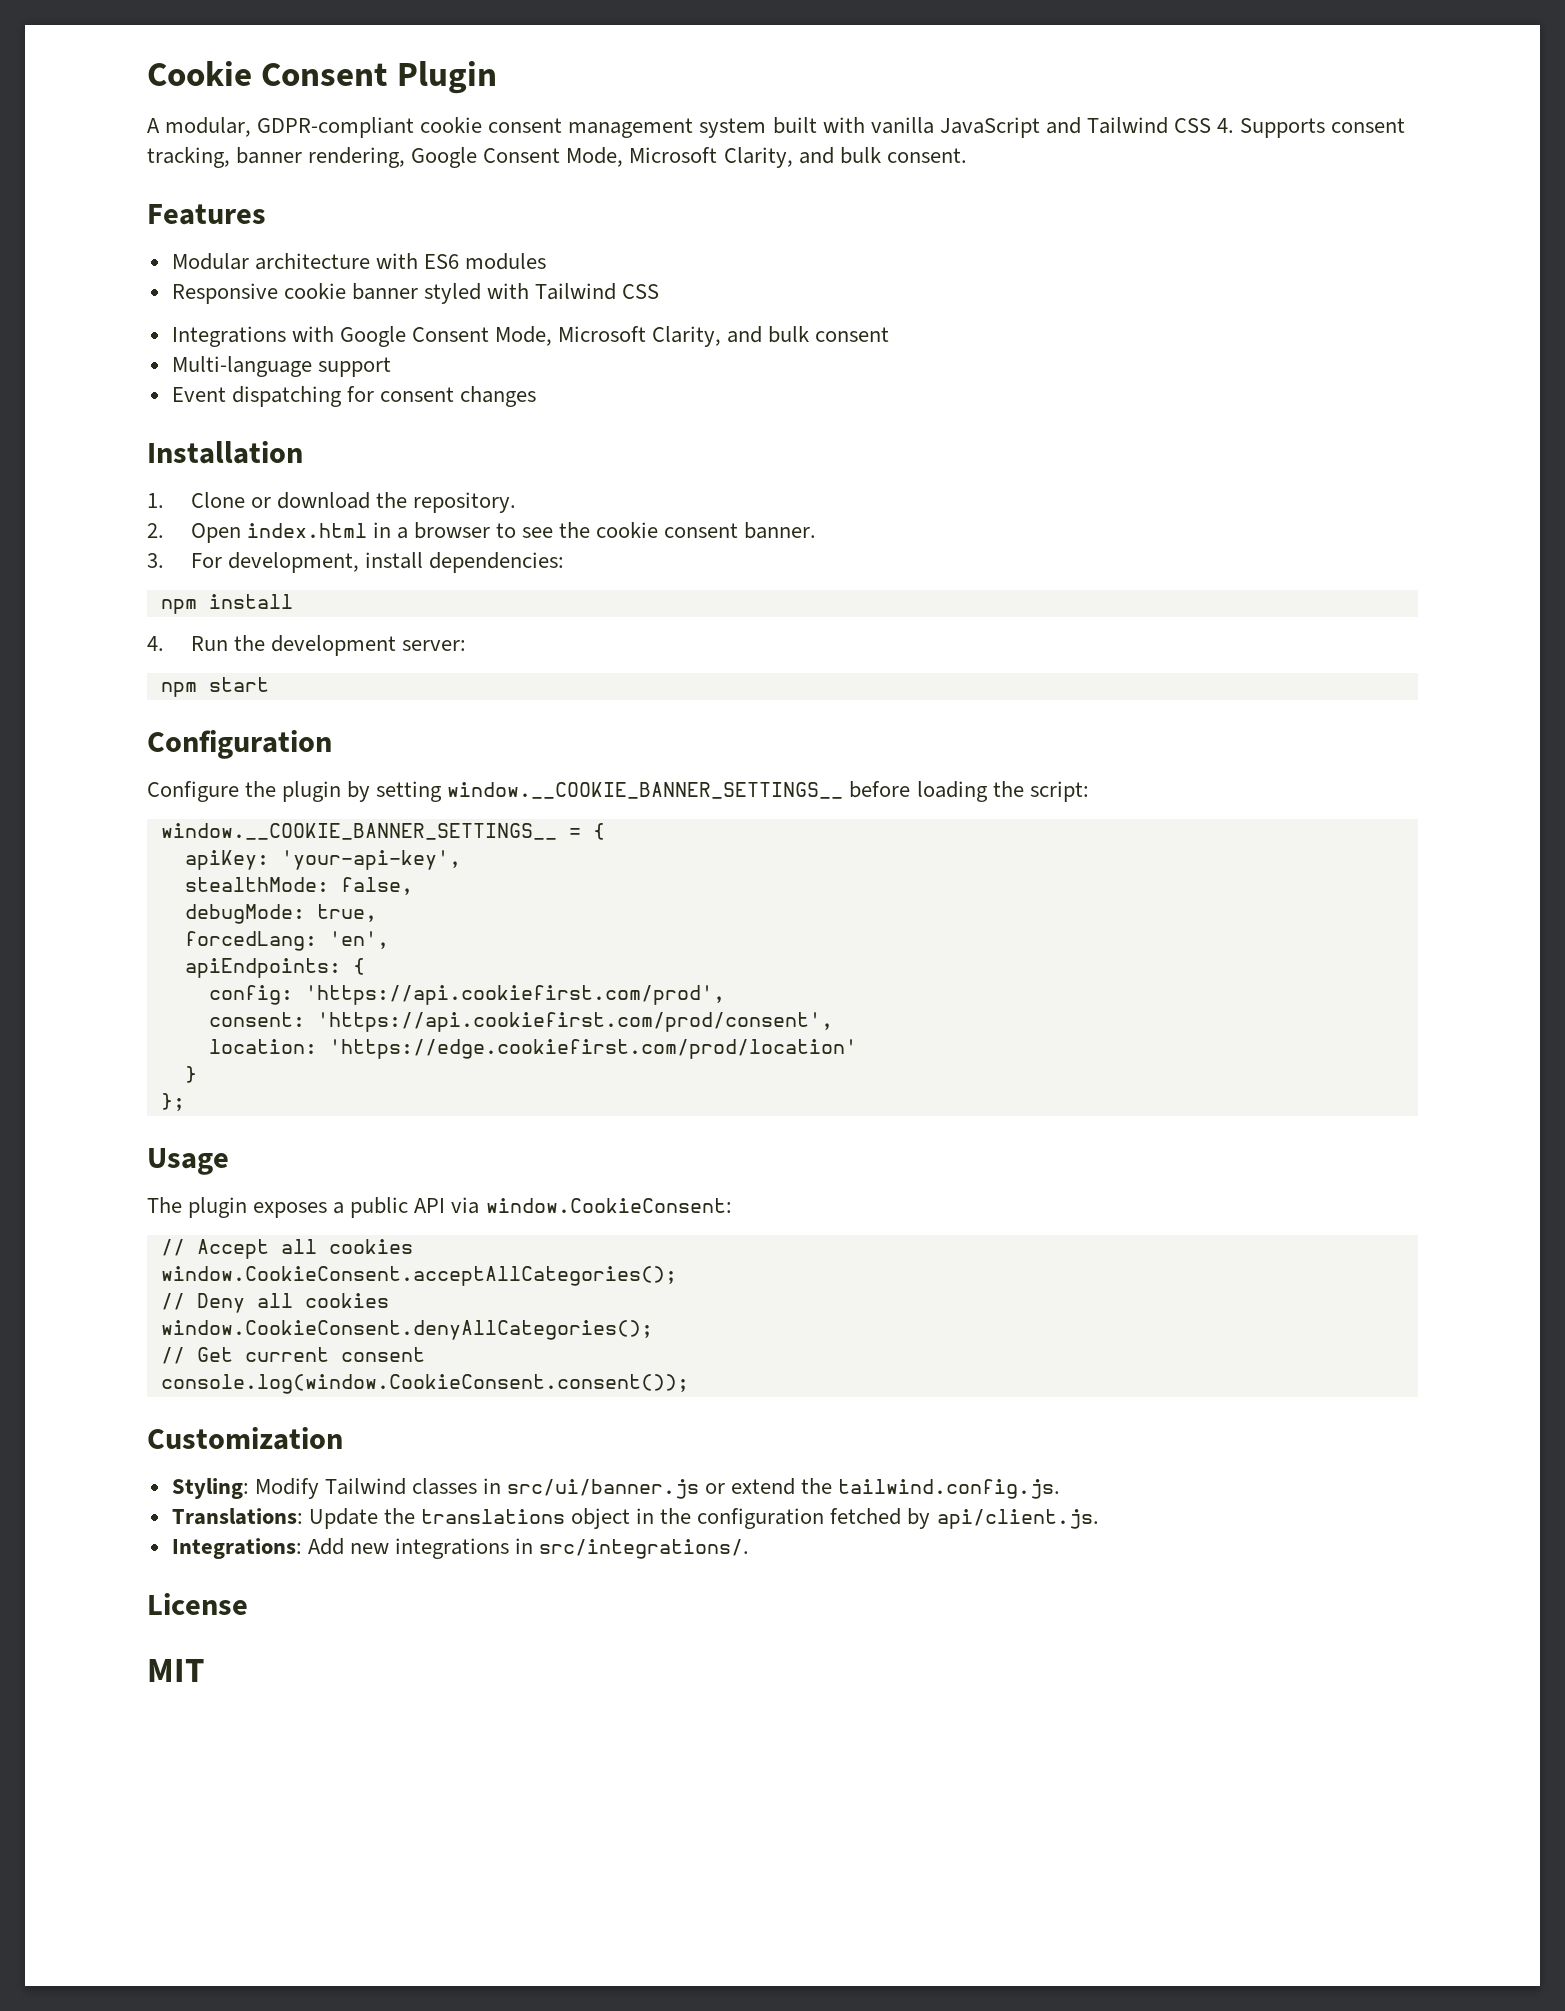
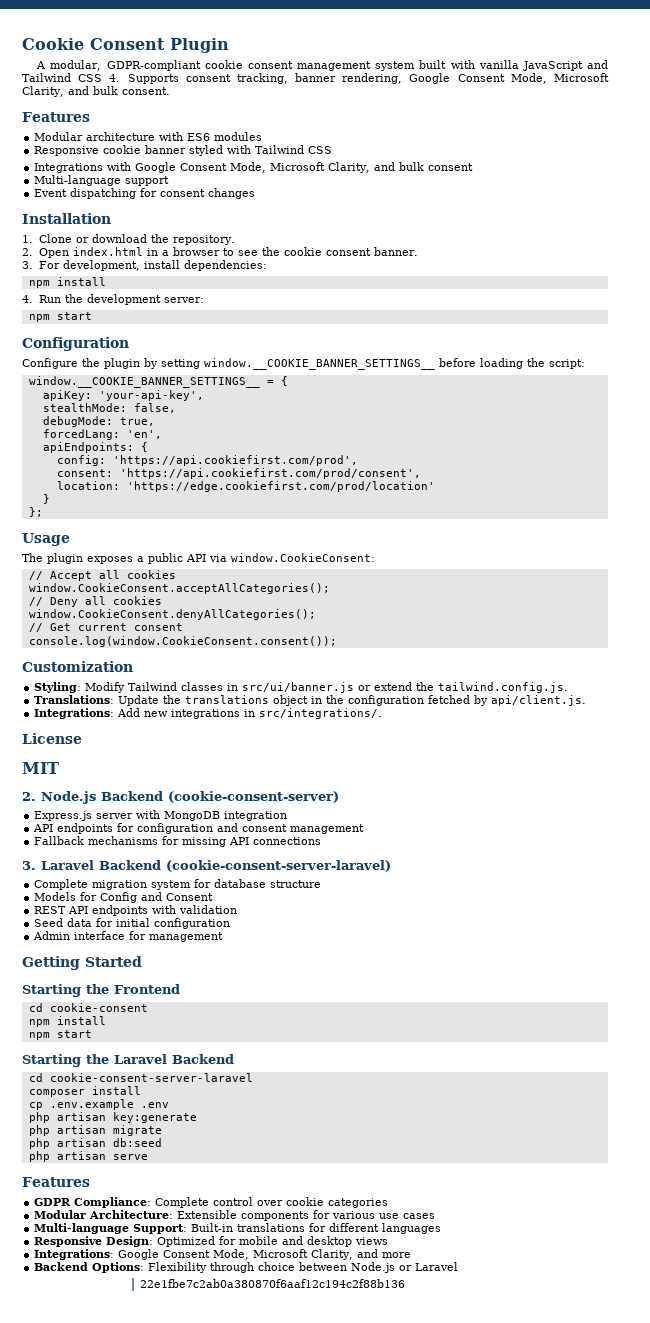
+ 2. Node.js Backend (cookie-consent-server)
+ Express.js server with MongoDB integration
+ API endpoints for configuration and consent management
+ Fallback mechanisms for missing API connections
+ 3. Laravel Backend (cookie-consent-server-laravel)
+ Complete migration system for database structure
+ Models for Config and Consent
+ REST API endpoints with validation
+ Seed data for initial configuration
+ Admin interface for management
+ Getting Started
+ Starting the Frontend
+ cd cookie-consent
+ npm install
+ npm start
+ Starting the Laravel Backend
+ cd cookie-consent-server-laravel
+ composer install
+ cp .env.example .env
+ php artisan key:generate
+ php artisan migrate
+ php artisan db:seed
+ php artisan serve
+ Features
+ GDPR Compliance: Complete control over cookie categories
+ Modular Architecture: Extensible components for various use cases
+ Multi-language Support: Built-in translations for different languages
+ Responsive Design: Optimized for mobile and desktop views
+ Integrations: Google Consent Mode, Microsoft Clarity, and more
+ Backend Options: Flexibility through choice between Node.js or Laravel
+ 22e1fbe7c2ab0a380870f6aaf12c194c2f88b136

